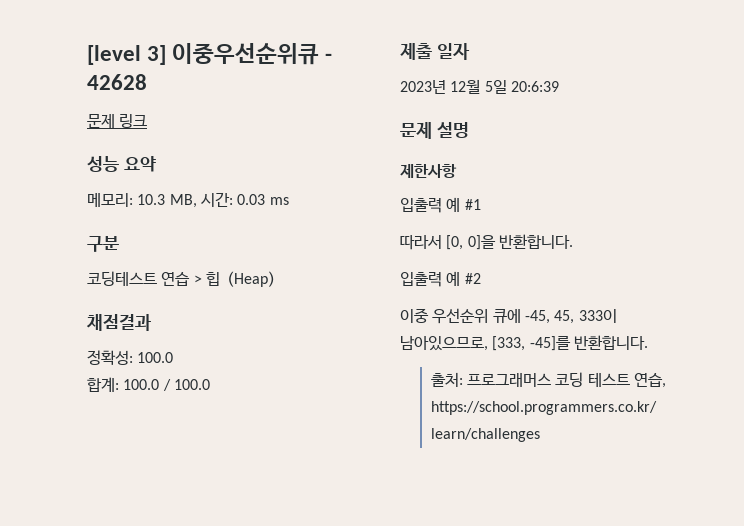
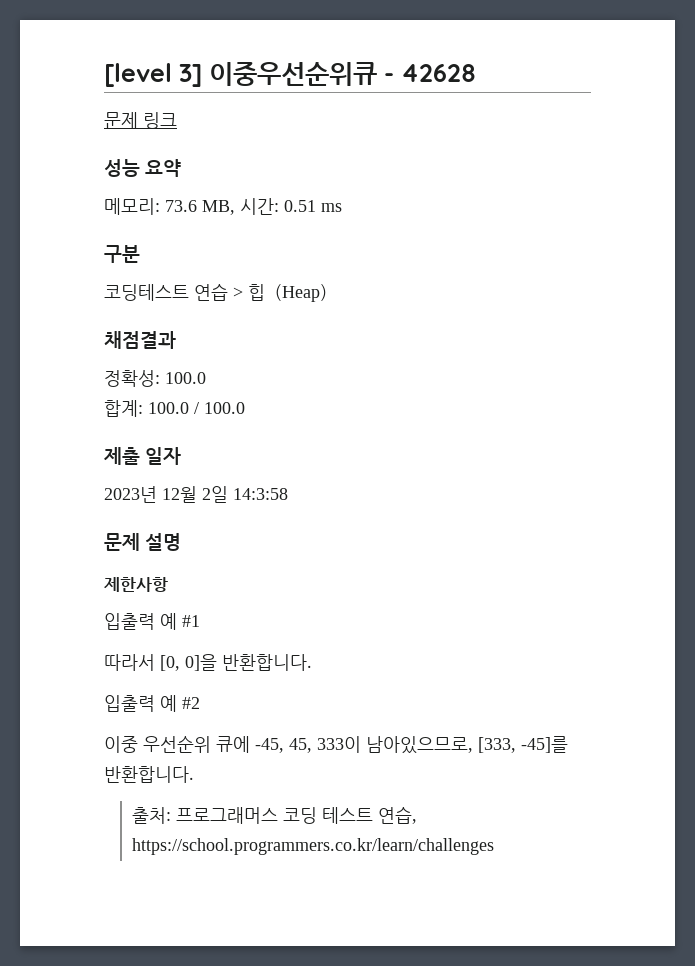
- 메모리: 10.3 MB, 시간: 0.03 ms
+ 메모리: 73.6 MB, 시간: 0.51 ms
- 2023년 12월 5일 20:6:39
+ 2023년 12월 2일 14:3:58

